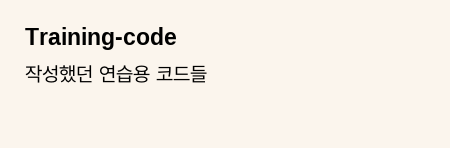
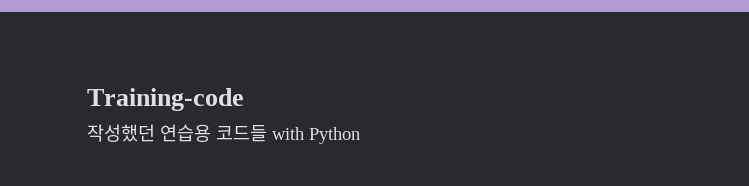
- 작성했던 연습용 코드들
+ 작성했던 연습용 코드들 with Python

